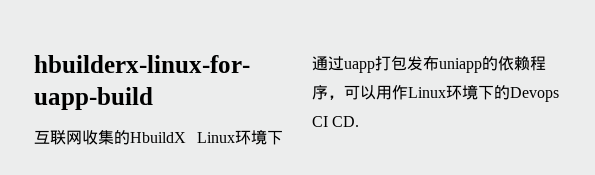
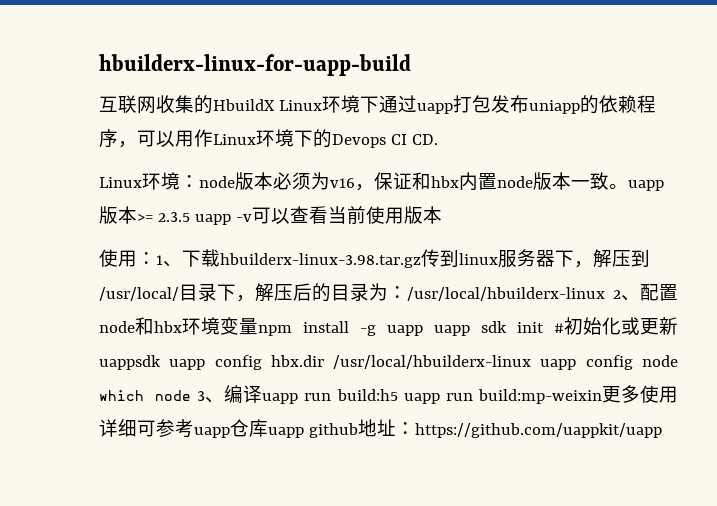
+ Linux环境：node版本必须为v16，保证和hbx内置node版本一致。uapp版本>= 2.3.5 uapp -v可以查看当前使用版本
+ 使用：1、下载hbuilderx-linux-3.98.tar.gz传到linux服务器下，解压到/usr/local/目录下，解压后的目录为：/usr/local/hbuilderx-linux 2、配置node和hbx环境变量npm install -g uapp uapp sdk init #初始化或更新uappsdk uapp config hbx.dir /usr/local/hbuilderx-linux uapp config node which node 3、编译uapp run build:h5 uapp run build:mp-weixin更多使用详细可参考uapp仓库uapp github地址：https://github.com/uappkit/uapp

